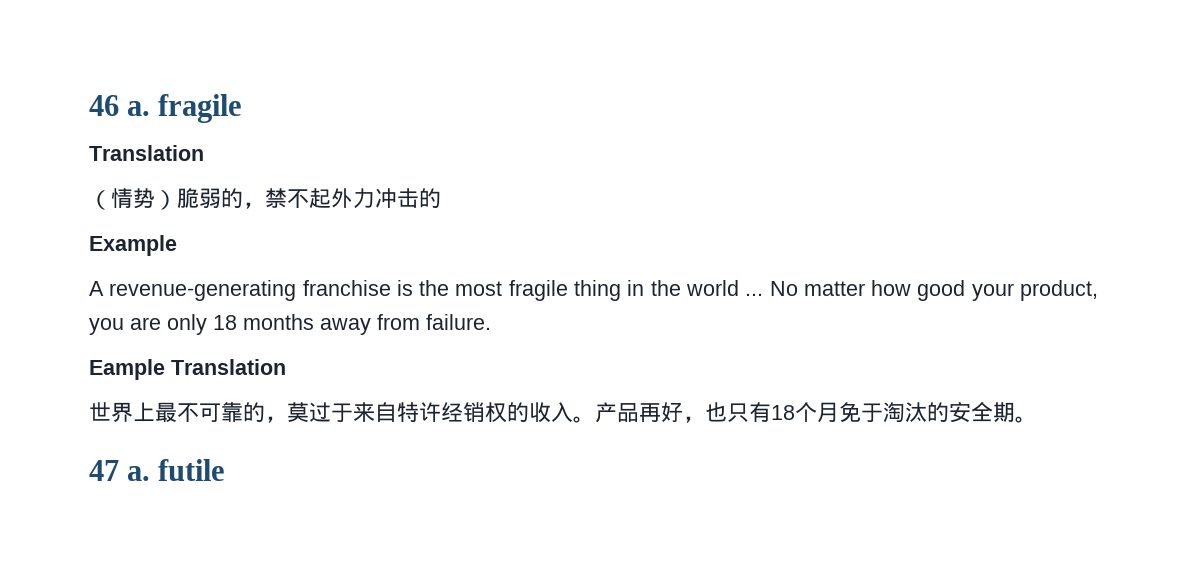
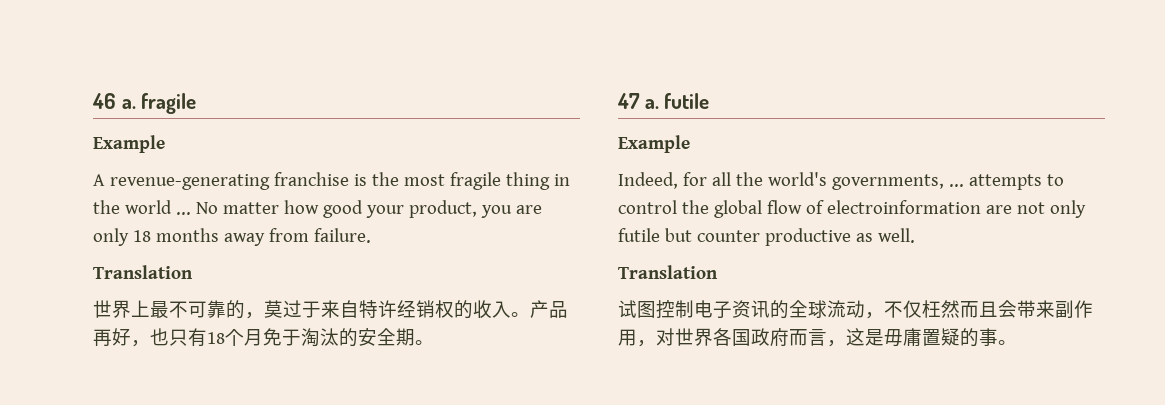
  46 a. fragile
- Translation
- （情势）脆弱的，禁不起外力冲击的
  No matter how good your product, you are only 18 months away from failure.
- Eample Translation
+ Translation
  47 a. futile
+ Example
+ Indeed, for all the world's governments, ... attempts to control the global flow of electroinformation are not only futile but counter productive as well.
+ Translation
+ 试图控制电子资讯的全球流动，不仅枉然而且会带来副作用，对世界各国政府而言，这是毋庸置疑的事。

